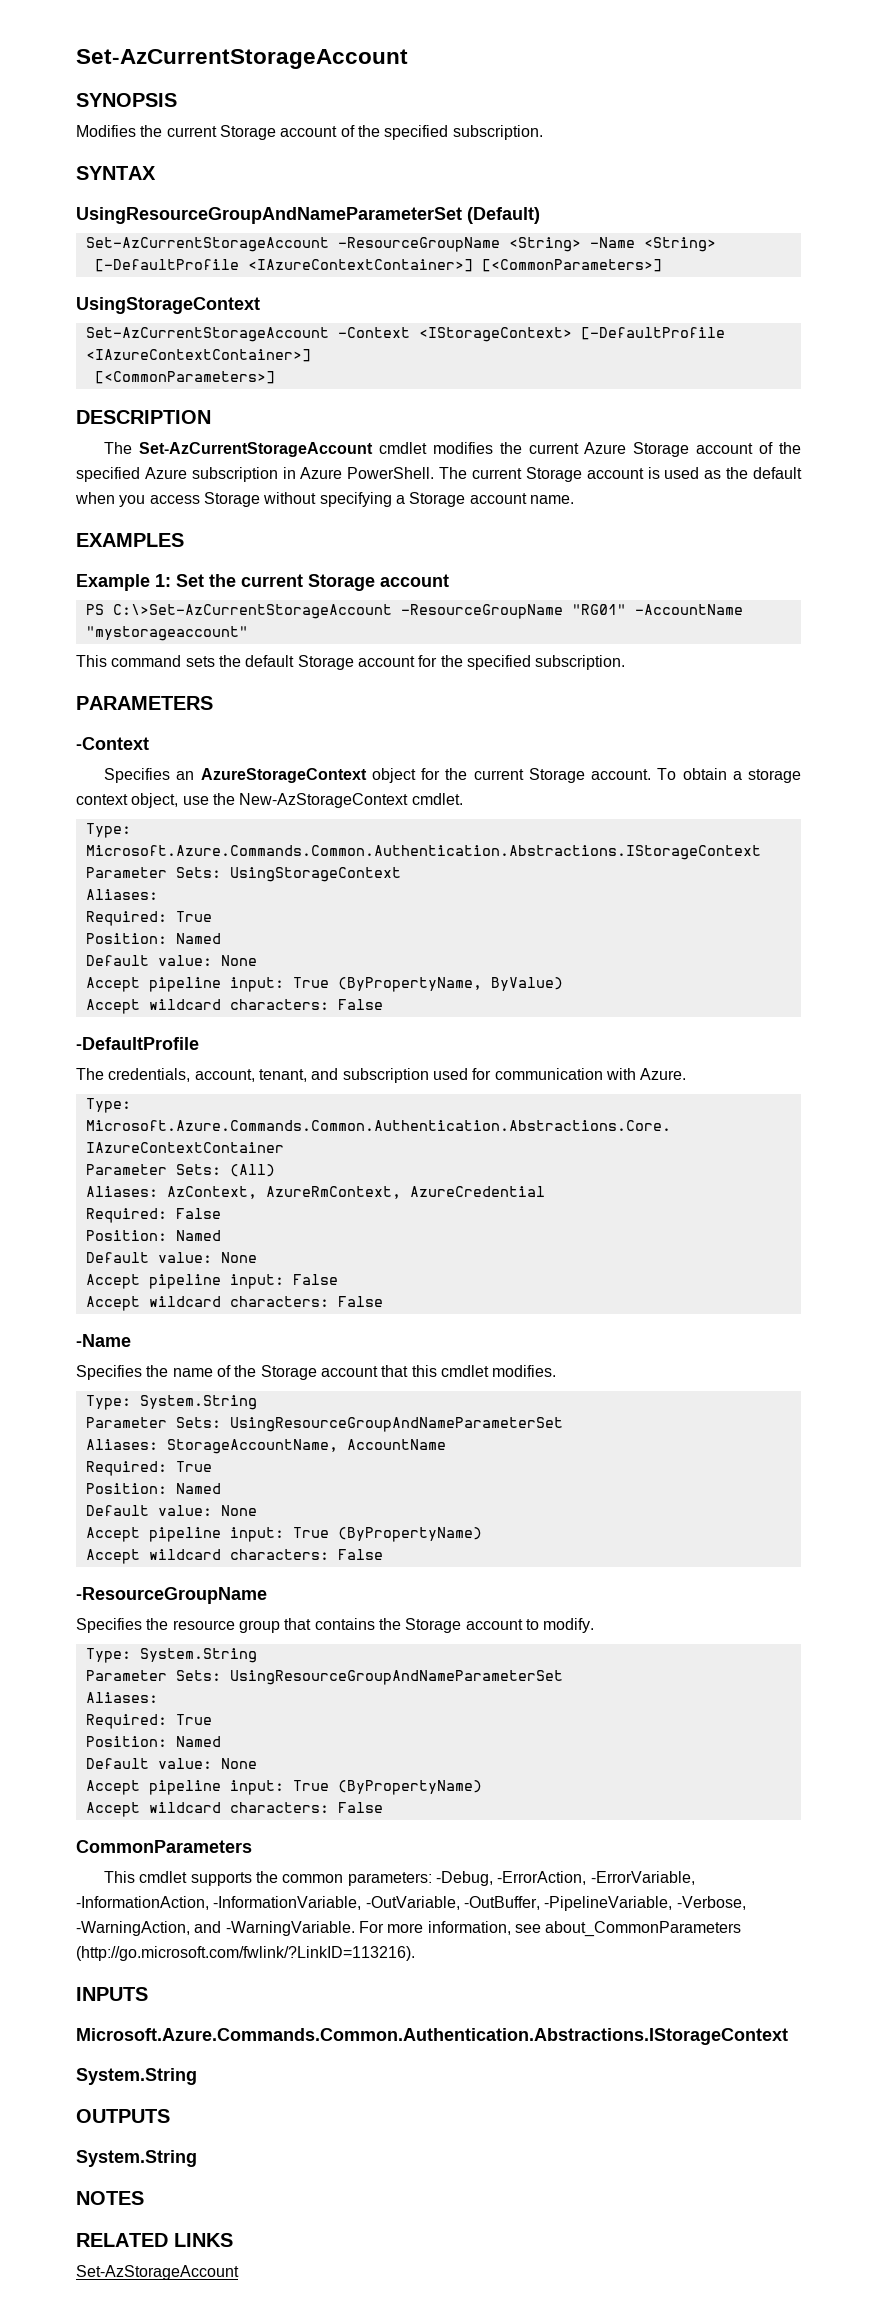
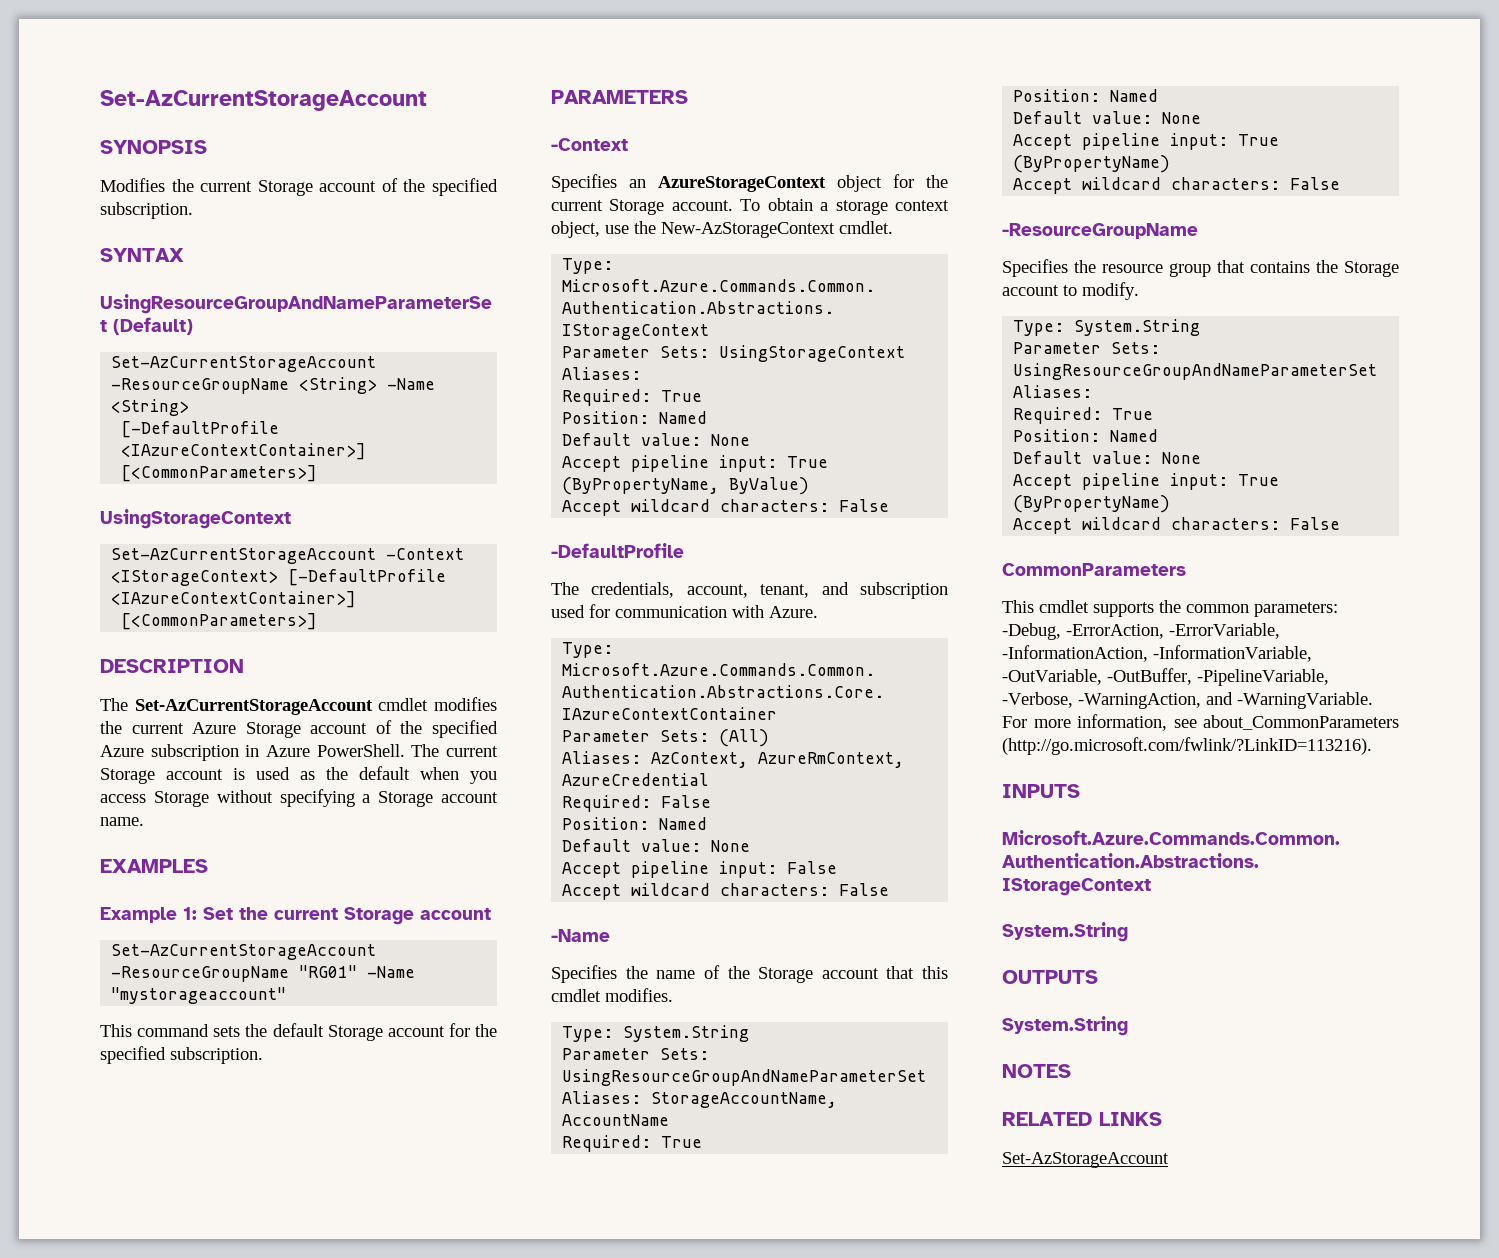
- PS C:\>Set-AzCurrentStorageAccount -ResourceGroupName "RG01" -AccountName "mystorageaccount"
+ Set-AzCurrentStorageAccount -ResourceGroupName "RG01" -Name "mystorageaccount"

